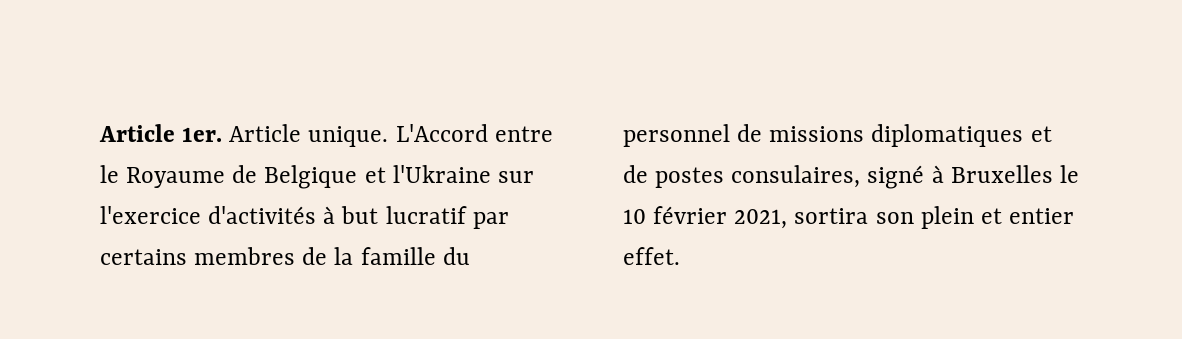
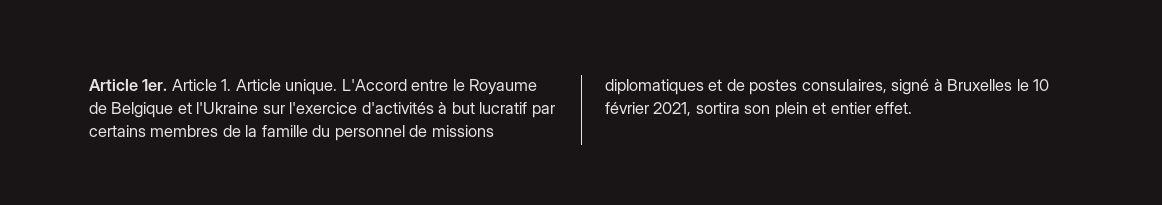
- Article unique.
+ Article 1. Article unique.

